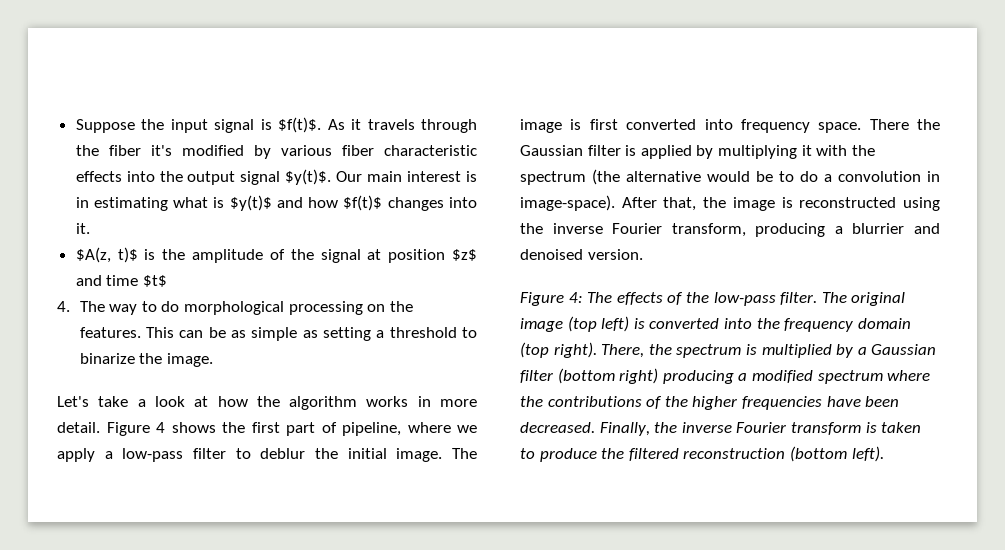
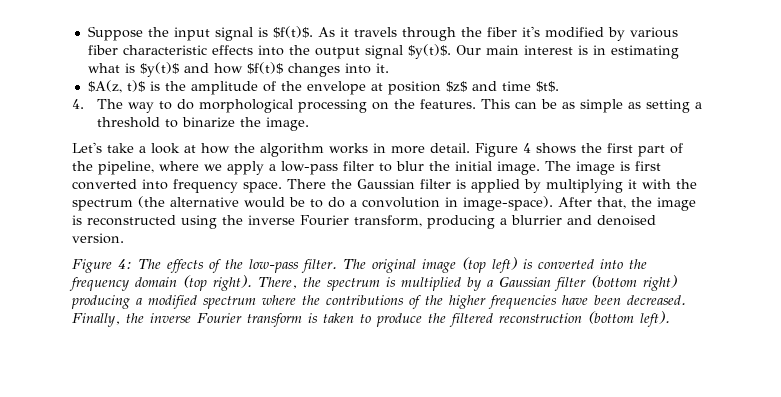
- $A(z, t)$ is the amplitude of the signal at position $z$ and time $t$
+ $A(z, t)$ is the amplitude of the envelope at position $z$ and time $t$.
- Figure 4 shows the first part of pipeline, where we apply a low-pass filter to deblur the initial image.
+ Figure 4 shows the first part of the pipeline, where we apply a low-pass filter to blur the initial image.

